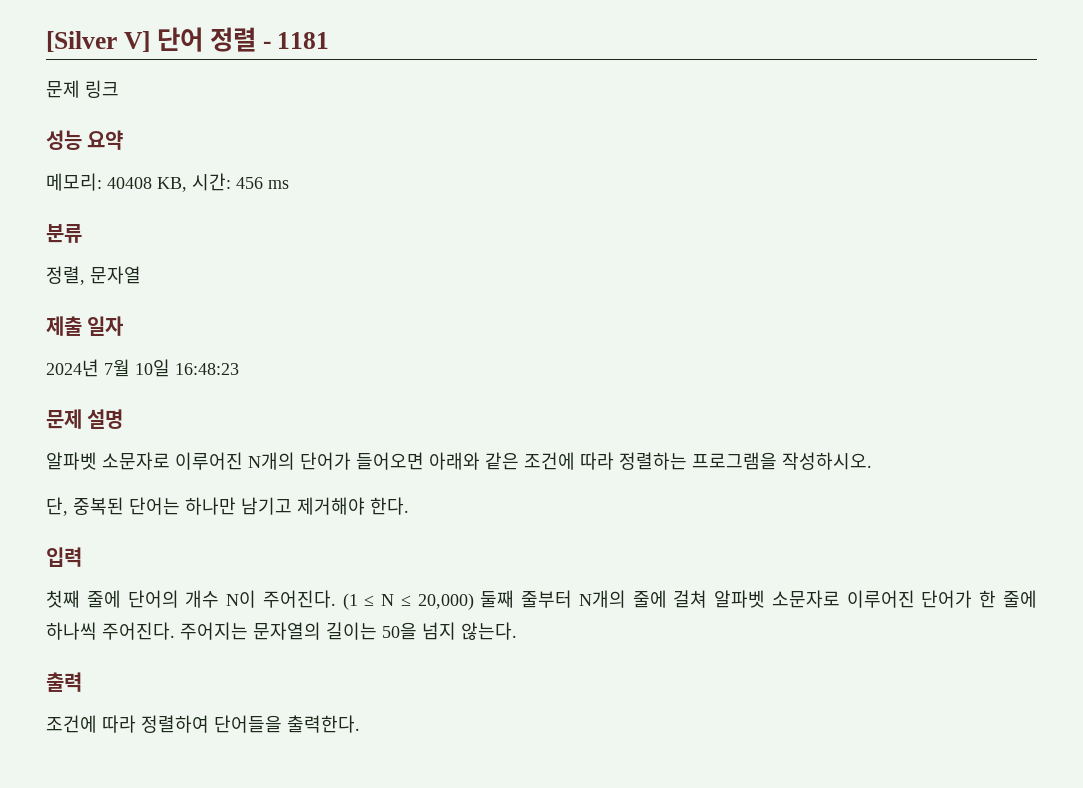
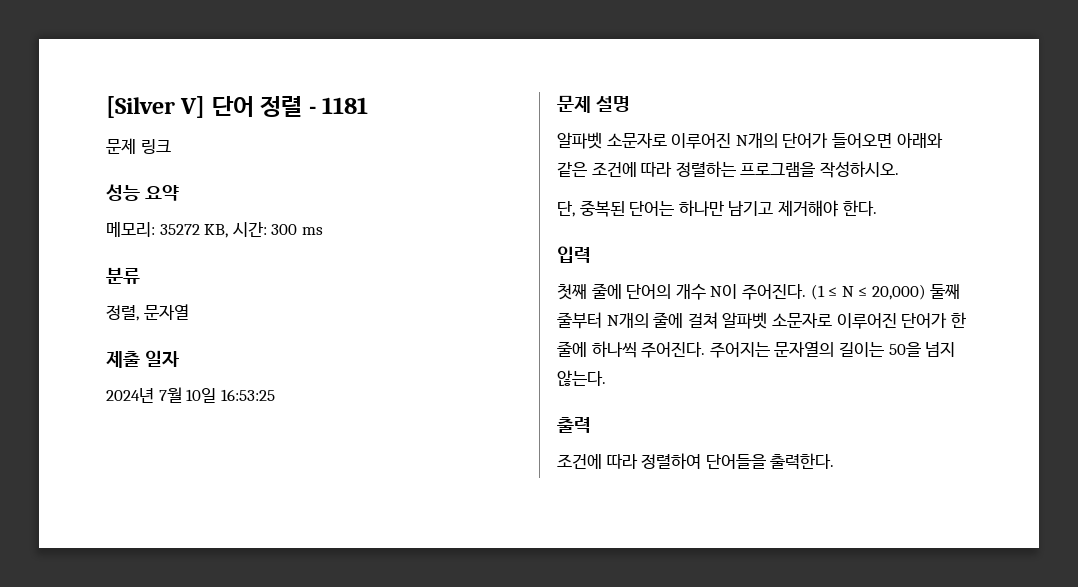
- 메모리: 40408 KB, 시간: 456 ms
+ 메모리: 35272 KB, 시간: 300 ms
- 2024년 7월 10일 16:48:23
+ 2024년 7월 10일 16:53:25

